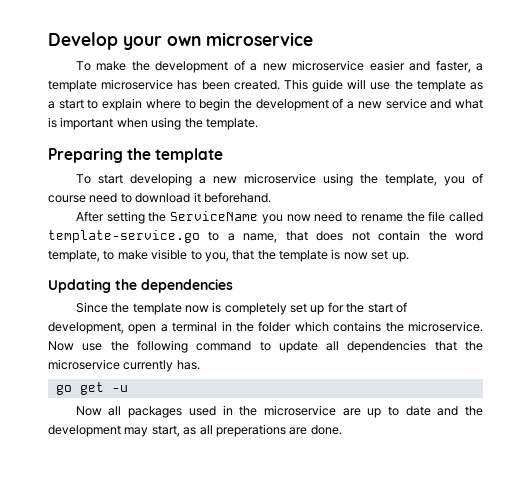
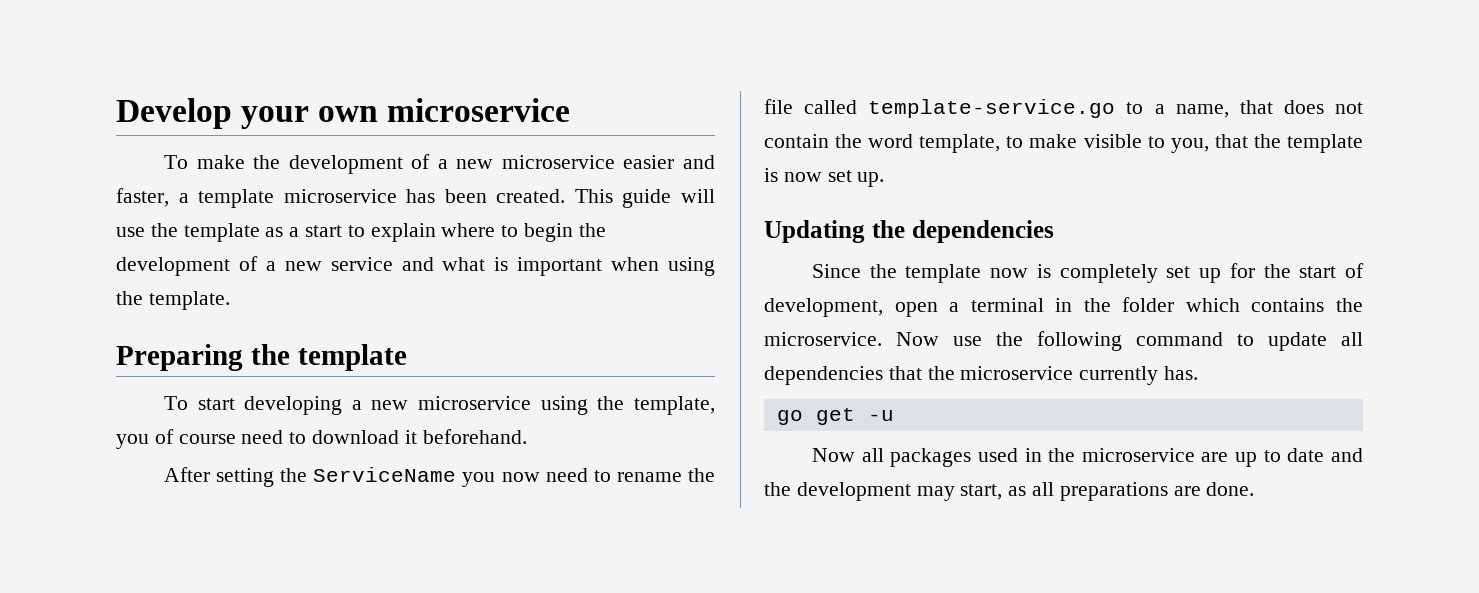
- Now all packages used in the microservice are up to date and the development may start, as all preperations are done.
+ Now all packages used in the microservice are up to date and the development may start, as all preparations are done.

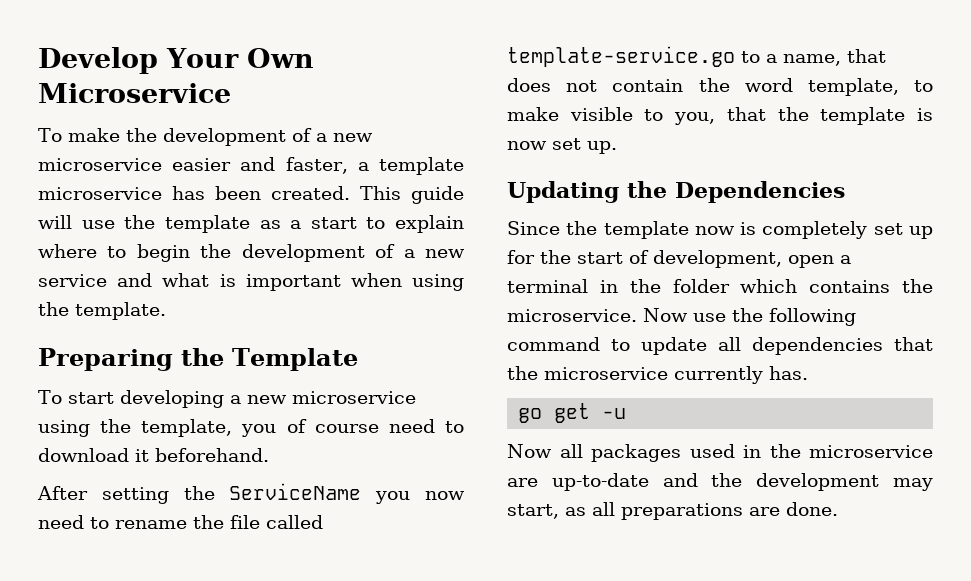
- Develop your own microservice
+ Develop Your Own Microservice
- Preparing the template
+ Preparing the Template
- Updating the dependencies
+ Updating the Dependencies
- Now all packages used in the microservice are up to date and the development may start, as all preparations are done.
+ Now all packages used in the microservice are up-to-date and the development may start, as all preparations are done.

